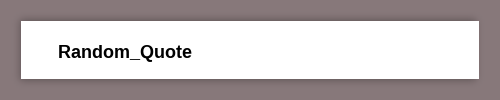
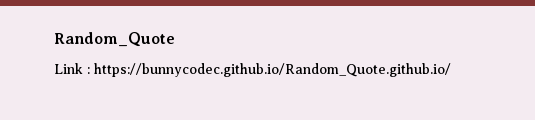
+ Link : https://bunnycodec.github.io/Random_Quote.github.io/

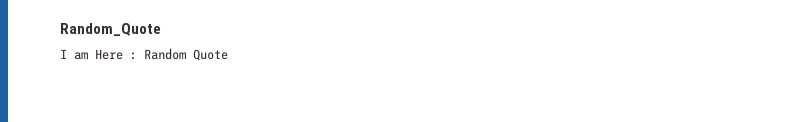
- Link : https://bunnycodec.github.io/Random_Quote.github.io/
+ I am Here : Random Quote

